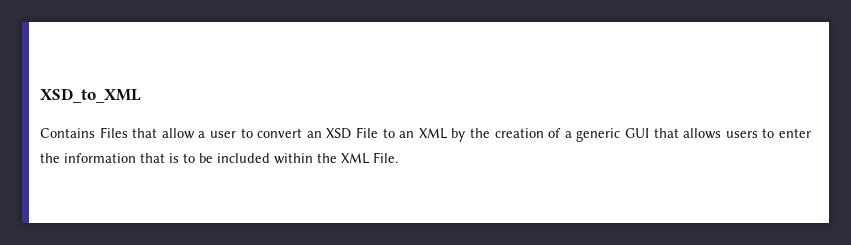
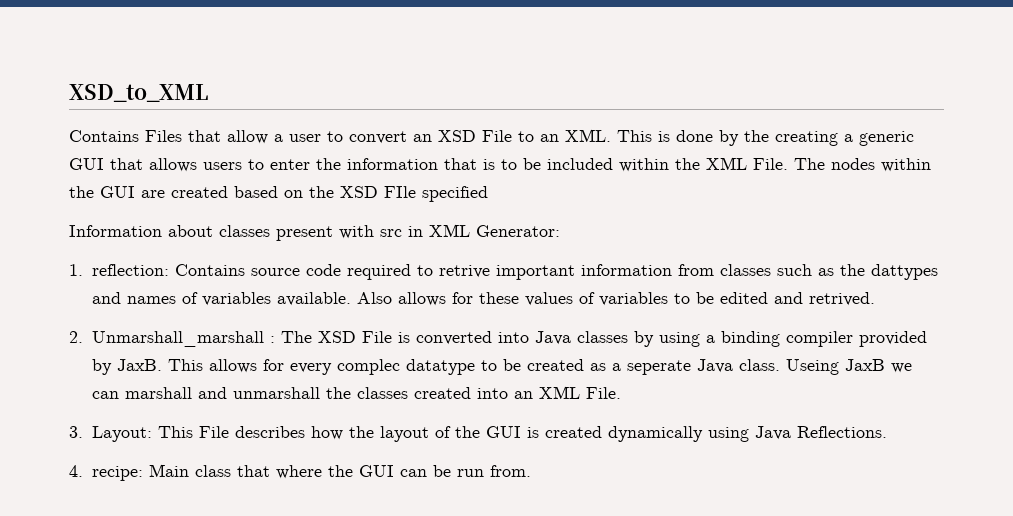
- Contains Files that allow a user to convert an XSD File to an XML by the creation of a generic GUI that allows users to enter the information that is to be included within the XML File.
+ Contains Files that allow a user to convert an XSD File to an XML. This is done by the creating a generic GUI that allows users to enter the information that is to be included within the XML File.
+ The nodes within the GUI are created based on the XSD FIle specified
+ Information about classes present with src in XML Generator:
+ 1. reflection: Contains source code required to retrive important information from classes such as the dattypes and names of variables available. Also allows for these values of variables to be edited and retrived.
+ 2. Unmarshall_marshall : The XSD File is converted into Java classes by using a binding compiler provided by JaxB. This allows for every complec datatype to be created as a seperate Java class. Useing JaxB we can marshall and unmarshall the classes created into an XML File.
+ 3. Layout: This File describes how the layout of the GUI is created dynamically using Java Reflections.
+ 4. recipe: Main class that where the GUI can be run from.

